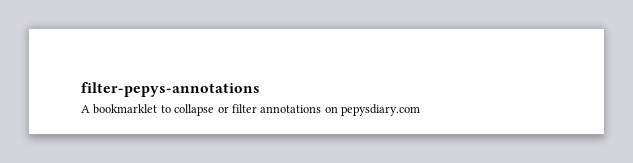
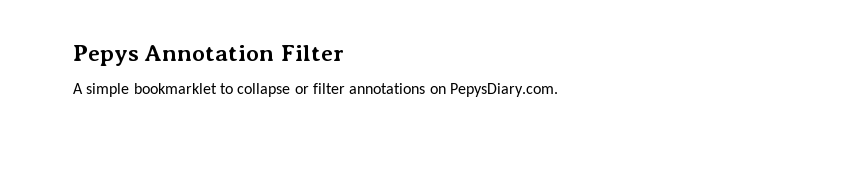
- filter-pepys-annotations
+ Pepys Annotation Filter
- A bookmarklet to collapse or filter annotations on pepysdiary.com
+ A simple bookmarklet to collapse or filter annotations on PepysDiary.com.

